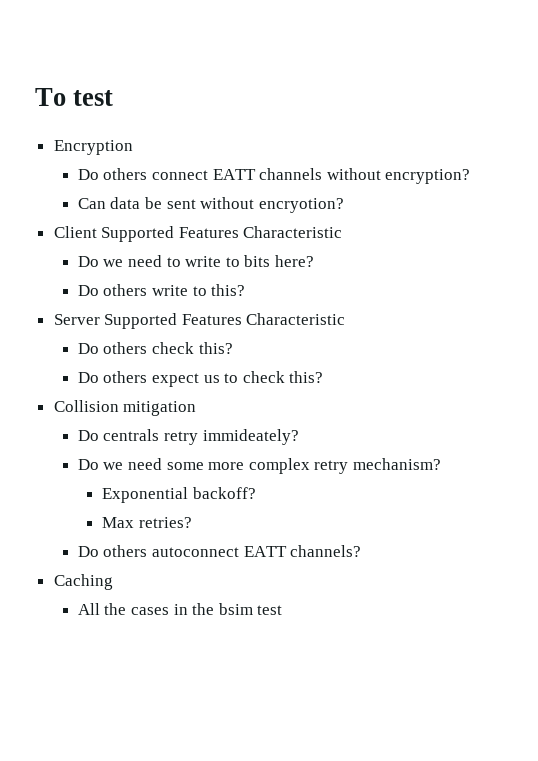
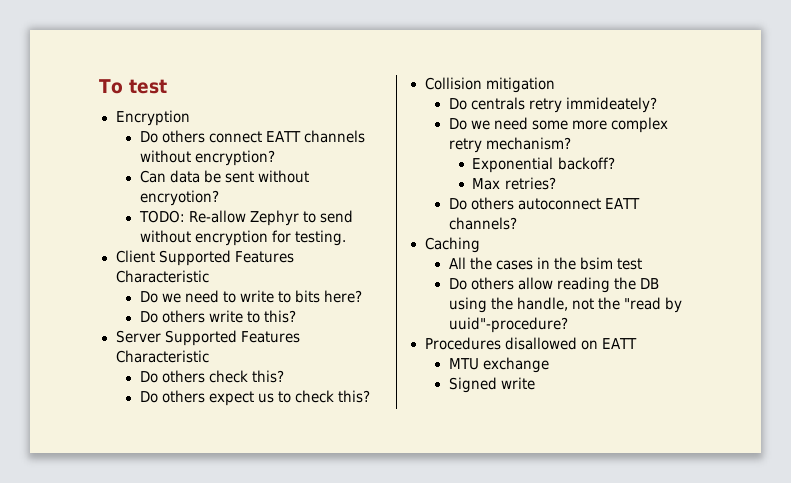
+ TODO: Re-allow Zephyr to send without encryption for testing.
+ Do others allow reading the DB using the handle, not the "read by uuid"-procedure?
+ Procedures disallowed on EATT
+ MTU exchange
+ Signed write

